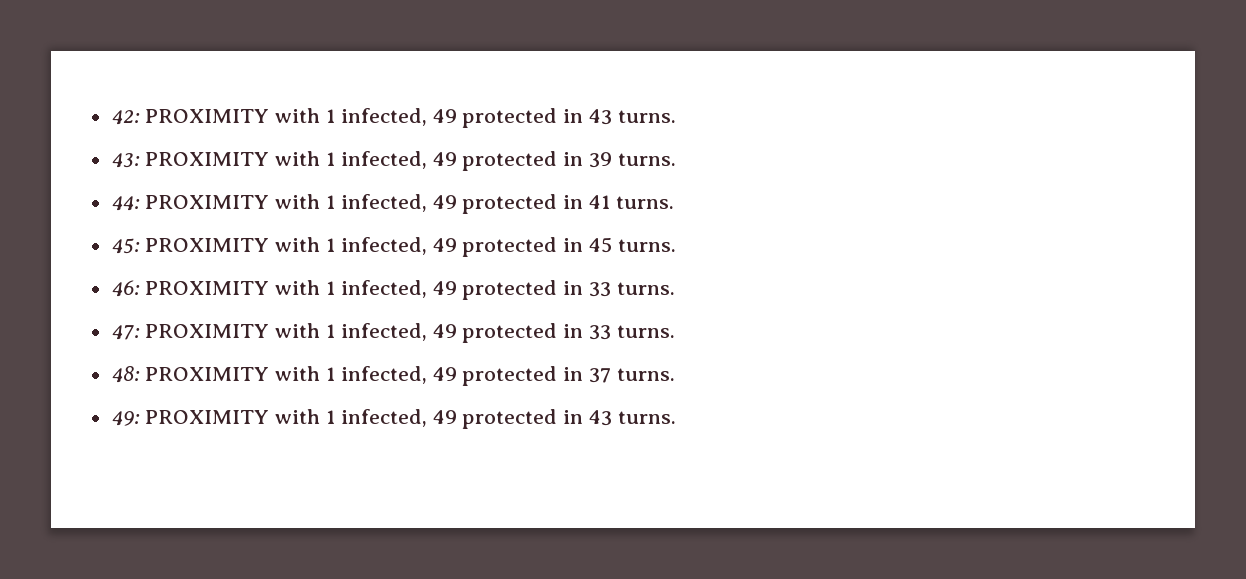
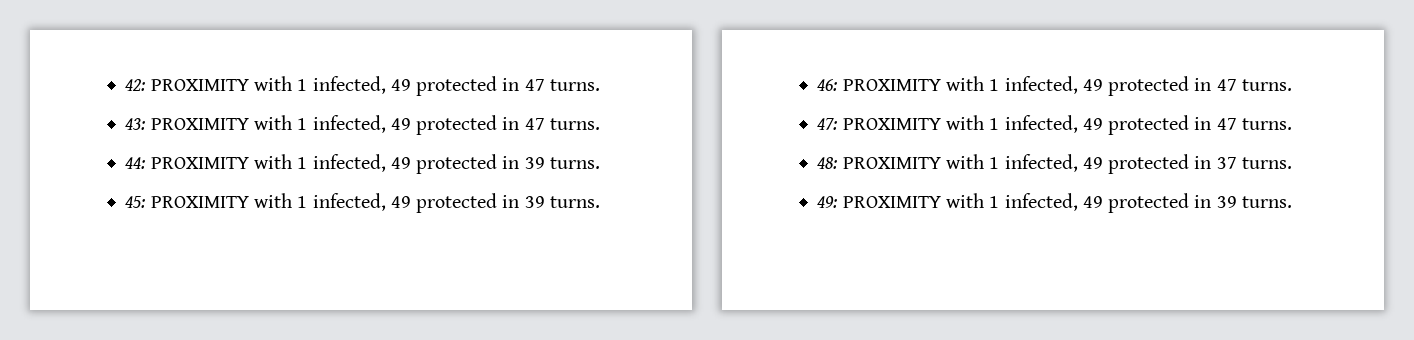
- 42: PROXIMITY with 1 infected, 49 protected in 43 turns.
+ 42: PROXIMITY with 1 infected, 49 protected in 47 turns.
- 43: PROXIMITY with 1 infected, 49 protected in 39 turns.
+ 43: PROXIMITY with 1 infected, 49 protected in 47 turns.
- 44: PROXIMITY with 1 infected, 49 protected in 41 turns.
+ 44: PROXIMITY with 1 infected, 49 protected in 39 turns.
- 45: PROXIMITY with 1 infected, 49 protected in 45 turns.
+ 45: PROXIMITY with 1 infected, 49 protected in 39 turns.
- 46: PROXIMITY with 1 infected, 49 protected in 33 turns.
+ 46: PROXIMITY with 1 infected, 49 protected in 47 turns.
- 47: PROXIMITY with 1 infected, 49 protected in 33 turns.
+ 47: PROXIMITY with 1 infected, 49 protected in 47 turns.
- 49: PROXIMITY with 1 infected, 49 protected in 43 turns.
+ 49: PROXIMITY with 1 infected, 49 protected in 39 turns.

